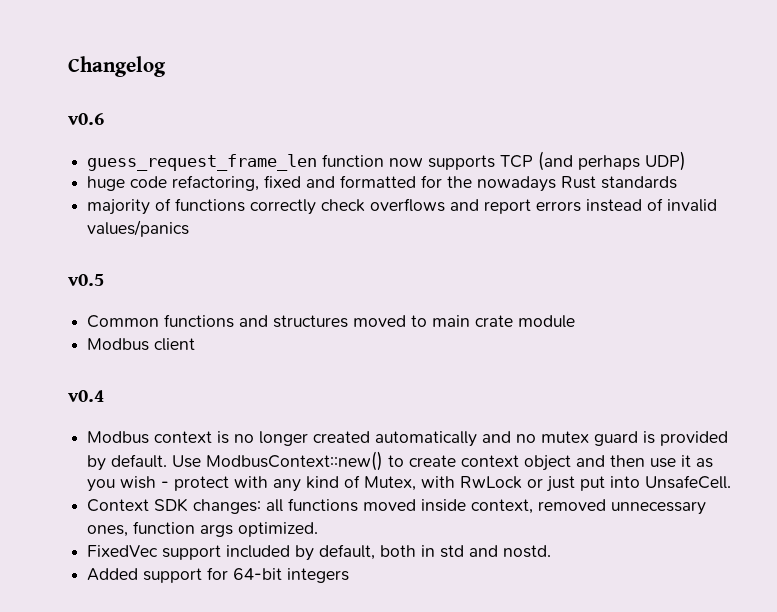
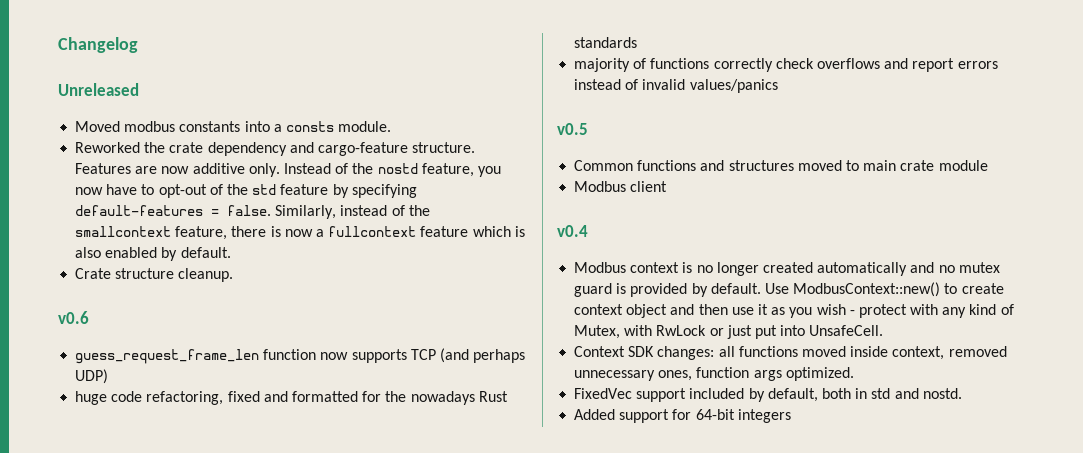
+ Unreleased
+ Moved modbus constants into a consts module.
+ Reworked the crate dependency and cargo-feature structure. Features are now additive only. Instead of the nostd feature, you now have to opt-out of the std feature by specifying default-features = false. Similarly, instead of the smallcontext feature, there is now a fullcontext feature which is also enabled by default.
+ Crate structure cleanup.

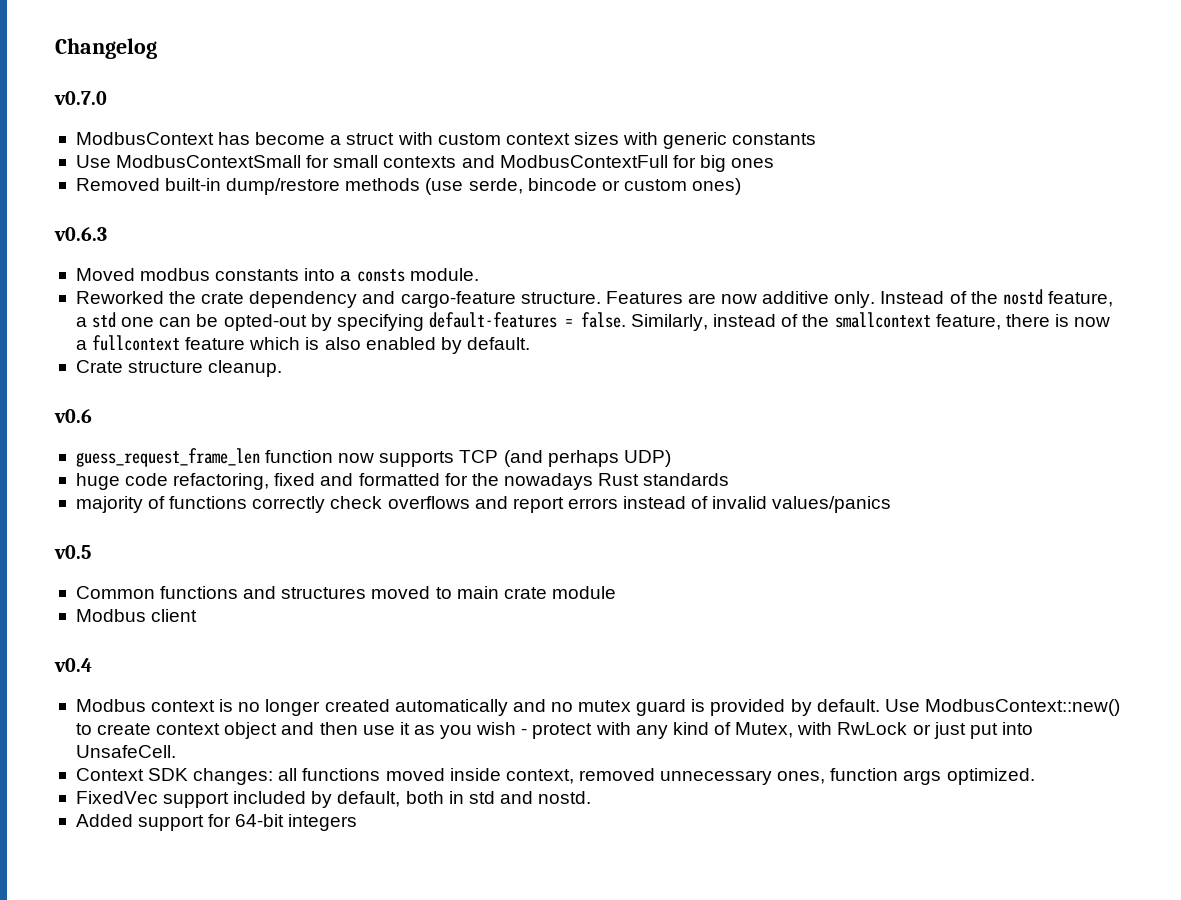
- Unreleased
+ v0.7.0
+ ModbusContext has become a struct with custom context sizes with generic constants
+ Use ModbusContextSmall for small contexts and ModbusContextFull for big ones
+ Removed built-in dump/restore methods (use serde, bincode or custom ones)
+ v0.6.3
- Instead of the nostd feature, you now have to opt-out of the std feature by specifying default-features = false.
+ Instead of the nostd feature, a std one can be opted-out by specifying default-features = false.

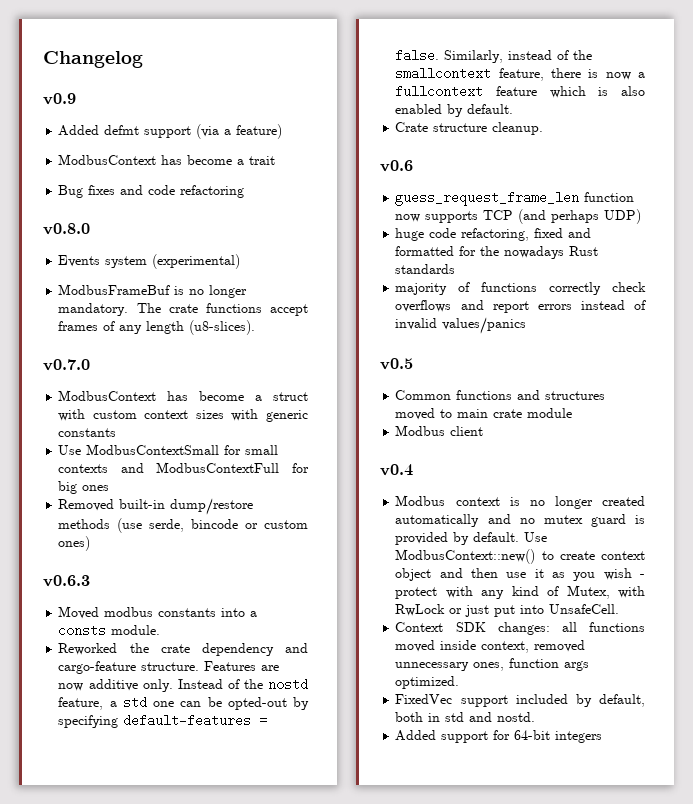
+ v0.9
+ Added defmt support (via a feature)
+ ModbusContext has become a trait
+ Bug fixes and code refactoring
+ v0.8.0
+ Events system (experimental)
+ ModbusFrameBuf is no longer mandatory. The crate functions accept frames of any length (u8-slices).

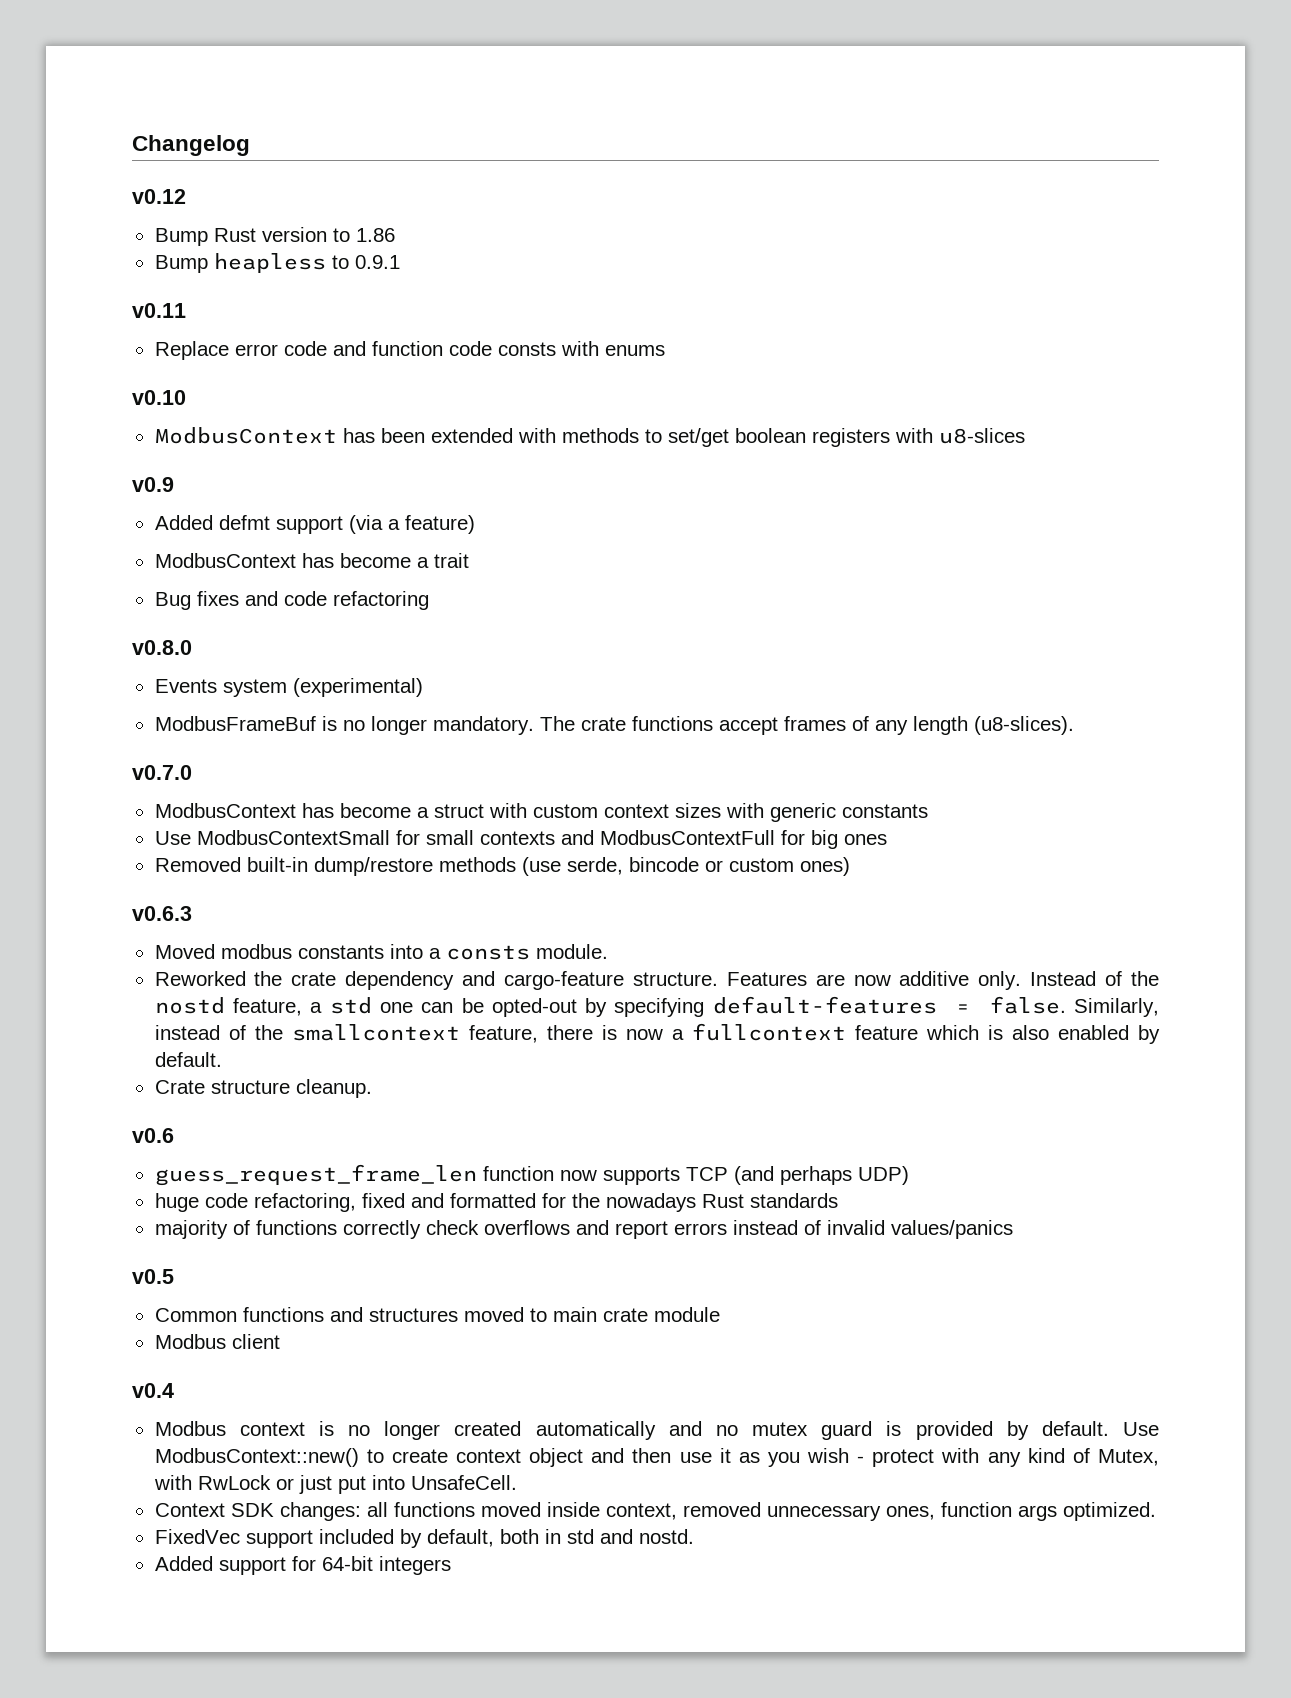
+ v0.12
+ Bump Rust version to 1.86
+ Bump heapless to 0.9.1
+ v0.11
+ Replace error code and function code consts with enums
+ v0.10
+ ModbusContext has been extended with methods to set/get boolean registers with u8-slices

